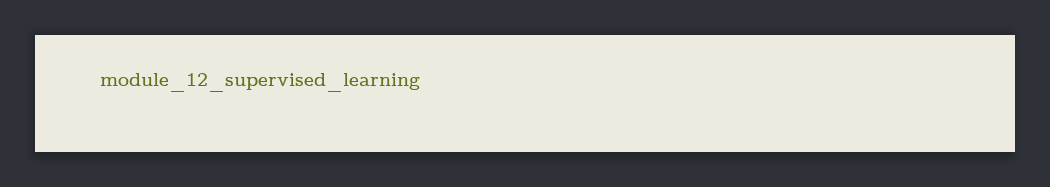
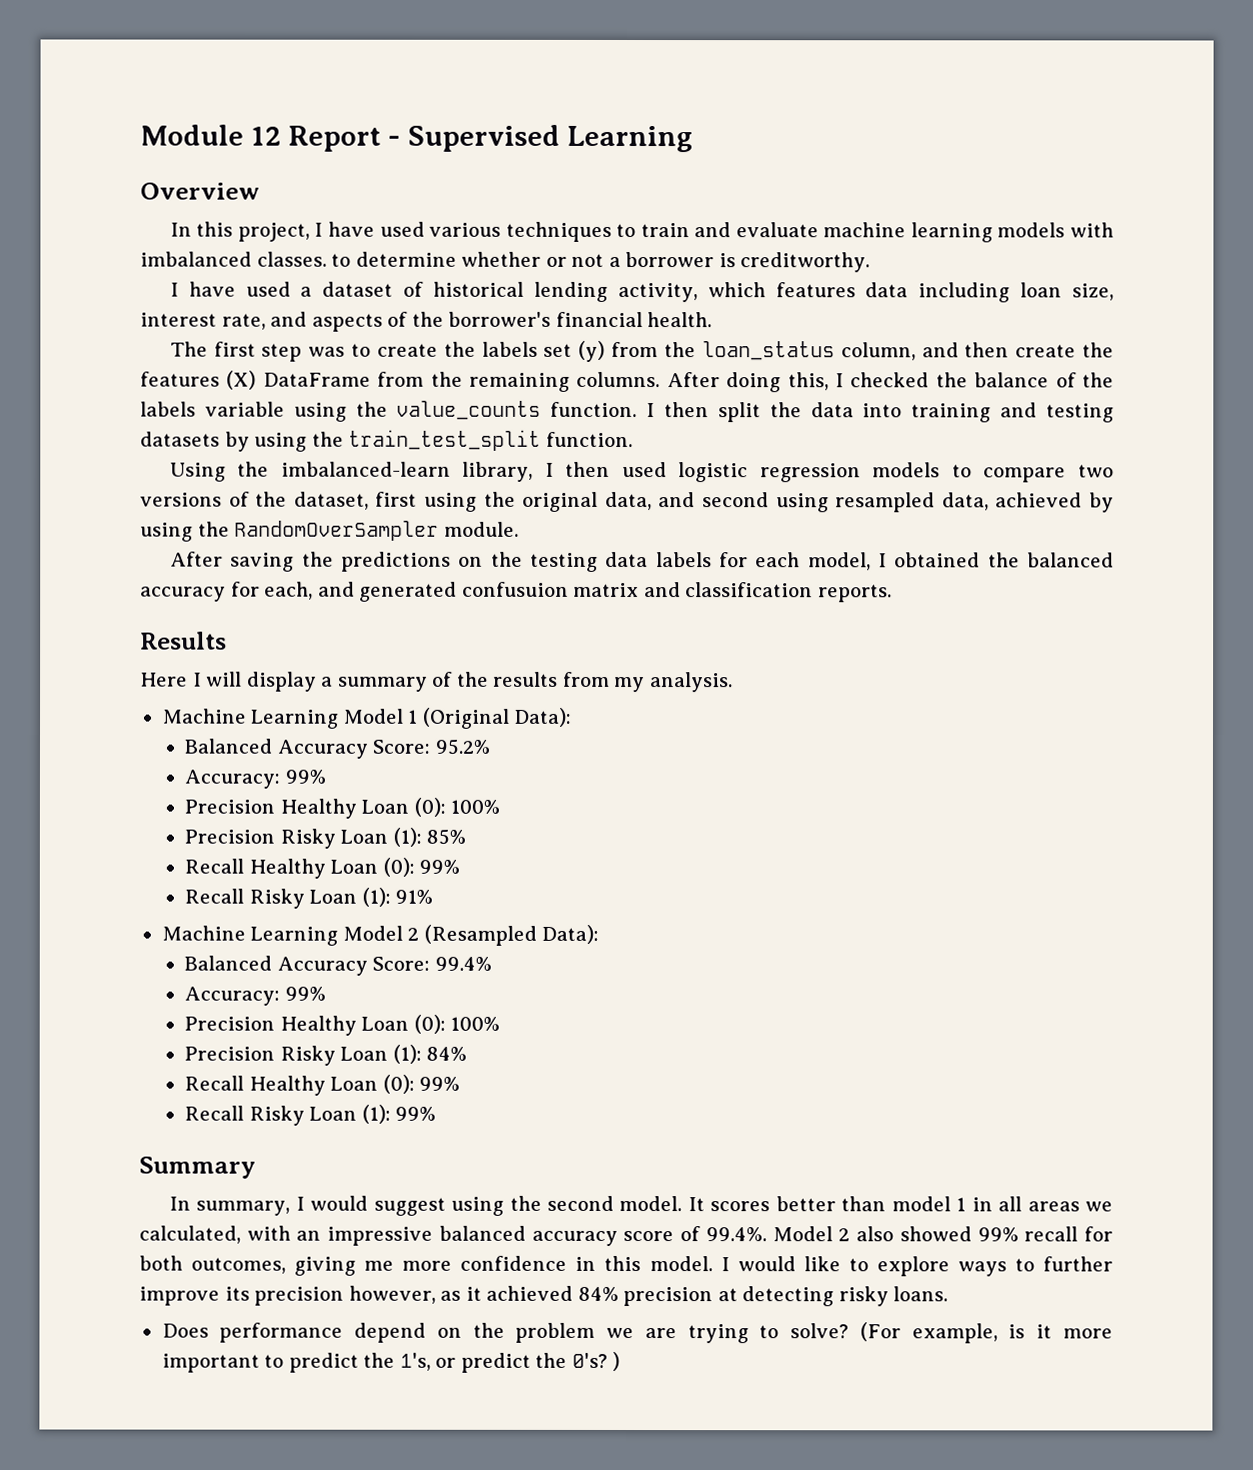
- module_12_supervised_learning
+ Module 12 Report - Supervised Learning
+ Overview
+ In this project, I have used various techniques to train and evaluate machine learning models with imbalanced classes. to determine whether or not a borrower is creditworthy.
+ I have used a dataset of historical lending activity, which features data including loan size, interest rate, and aspects of the borrower's financial health.
+ The first step was to create the labels set (y) from the loan_status column, and then create the features (X) DataFrame from the remaining columns. After doing this, I checked the balance of the labels variable using the value_counts function. I then split the data into training and testing datasets by using the train_test_split function.
+ Using the imbalanced-learn library, I then used logistic regression models to compare two versions of the dataset, first using the original data, and second using resampled data, achieved by using the RandomOverSampler module.
+ After saving the predictions on the testing data labels for each model, I obtained the balanced accuracy for each, and generated confusuion matrix and classification reports.
+ Results
+ Here I will display a summary of the results from my analysis.
+ Machine Learning Model 1 (Original Data):
+ Balanced Accuracy Score: 95.2%
+ Accuracy: 99%
+ Precision Healthy Loan (0): 100%
+ Precision Risky Loan (1): 85%
+ Recall Healthy Loan (0): 99%
+ Recall Risky Loan (1): 91%
+ Machine Learning Model 2 (Resampled Data):
+ Balanced Accuracy Score: 99.4%
+ Accuracy: 99%
+ Precision Healthy Loan (0): 100%
+ Precision Risky Loan (1): 84%
+ Recall Healthy Loan (0): 99%
+ Recall Risky Loan (1): 99%
+ Summary
+ In summary, I would suggest using the second model. It scores better than model 1 in all areas we calculated, with an impressive balanced accuracy score of 99.4%. Model 2 also showed 99% recall for both outcomes, giving me more confidence in this model. I would like to explore ways to further improve its precision however, as it achieved 84% precision at detecting risky loans.
+ Does performance depend on the problem we are trying to solve? (For example, is it more important to predict the 1's, or predict the 0's? )

